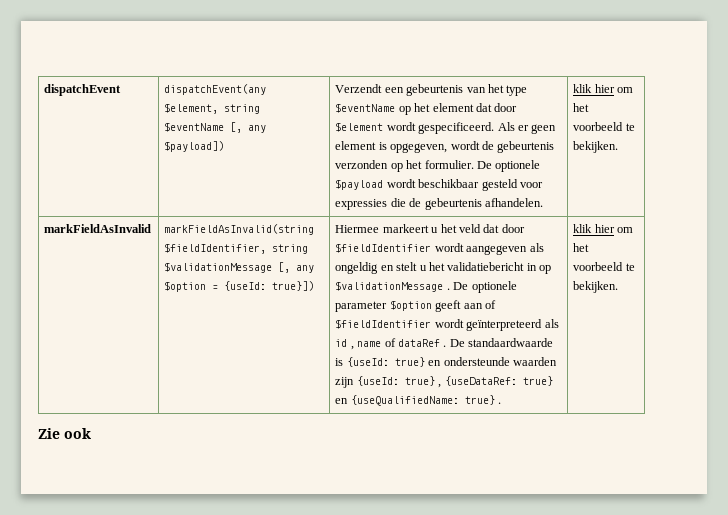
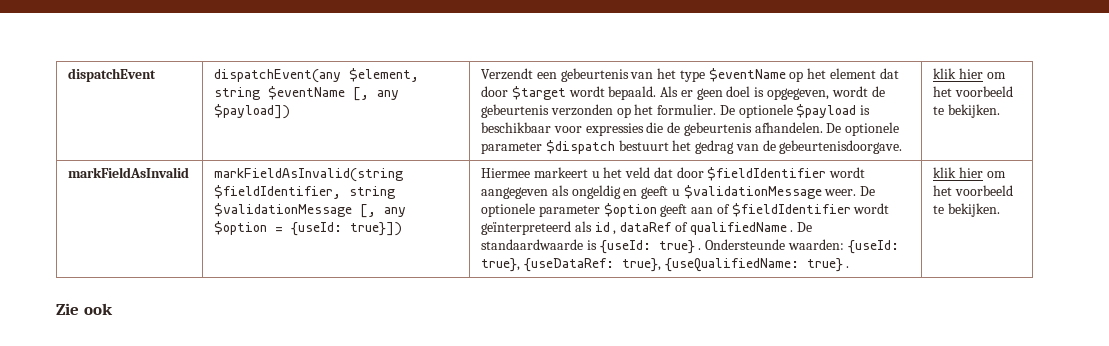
- Verzendt een gebeurtenis van het type $eventName op het element dat door $element wordt gespecificeerd.
+ Verzendt een gebeurtenis van het type $eventName op het element dat door $target wordt bepaald.
- Als er geen element is opgegeven, wordt de gebeurtenis verzonden op het formulier.
+ Als er geen doel is opgegeven, wordt de gebeurtenis verzonden op het formulier.
- De optionele $payload wordt beschikbaar gesteld voor expressies die de gebeurtenis afhandelen.
+ De optionele $payload is beschikbaar voor expressies die de gebeurtenis afhandelen. De optionele parameter $dispatch bestuurt het gedrag van de gebeurtenisdoorgave.
- Hiermee markeert u het veld dat door $fieldIdentifier wordt aangegeven als ongeldig en stelt u het validatiebericht in op $validationMessage .
+ Hiermee markeert u het veld dat door $fieldIdentifier wordt aangegeven als ongeldig en geeft u $validationMessage weer.
- De optionele parameter $option geeft aan of $fieldIdentifier wordt geïnterpreteerd als id , name of dataRef .
+ De optionele parameter $option geeft aan of $fieldIdentifier wordt geïnterpreteerd als id , dataRef of qualifiedName .
- De standaardwaarde is {useId: true} en ondersteunde waarden zijn {useId: true} , {useDataRef: true} en {useQualifiedName: true} .
+ De standaardwaarde is {useId: true} . Ondersteunde waarden: {useId: true}, {useDataRef: true}, {useQualifiedName: true} .

